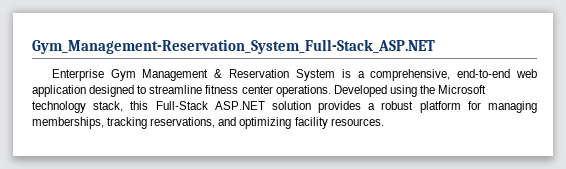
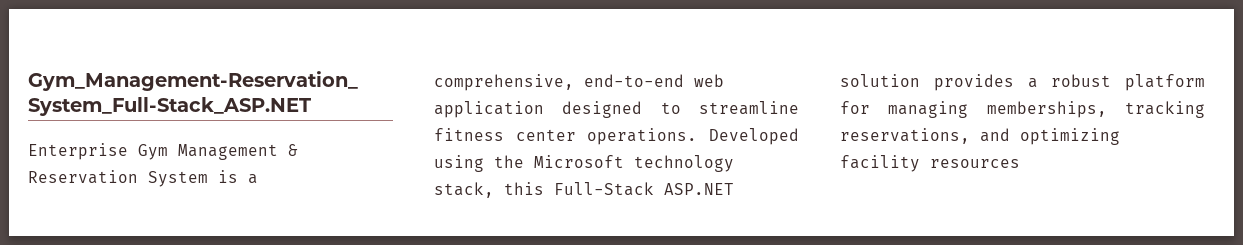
- Developed using the Microsoft technology stack, this Full-Stack ASP.NET solution provides a robust platform for managing memberships, tracking reservations, and optimizing facility resources.
+ Developed using the Microsoft technology stack, this Full-Stack ASP.NET solution provides a robust platform for managing memberships, tracking reservations, and optimizing facility resources

